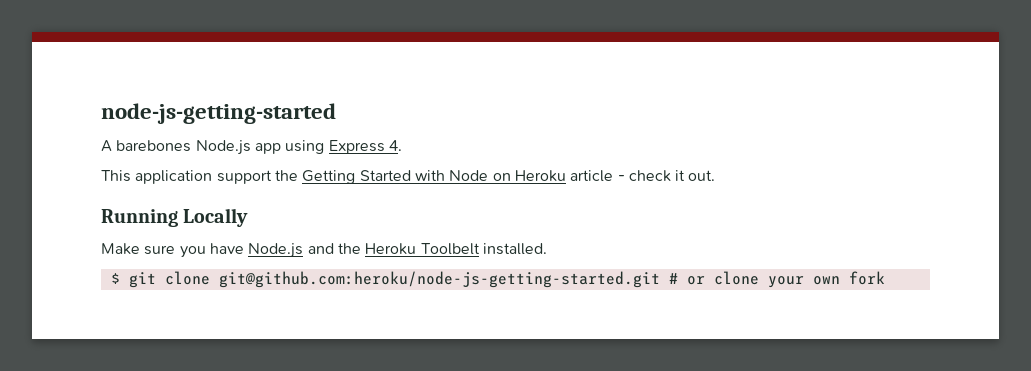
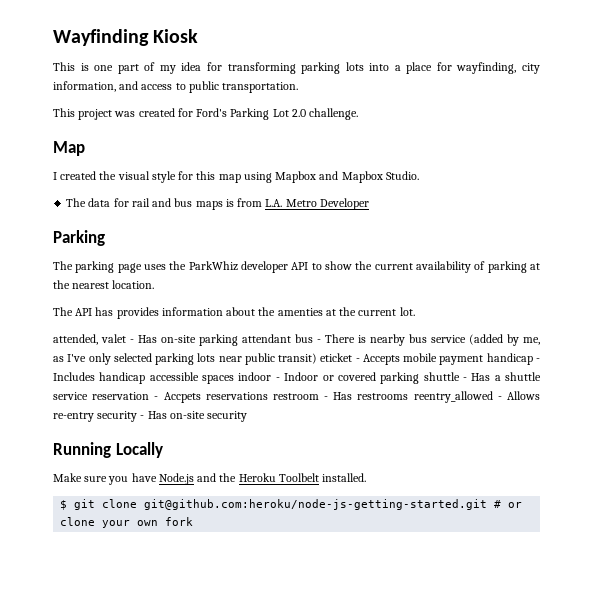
- node-js-getting-started
- A barebones Node.js app using Express 4.
- This application support the Getting Started with Node on Heroku article - check it out.
+ Wayfinding Kiosk
+ This is one part of my idea for transforming parking lots into a place for wayfinding, city information, and access to public transportation.
+ This project was created for Ford's Parking Lot 2.0 challenge.
+ Map
+ I created the visual style for this map using Mapbox and Mapbox Studio.
+ The data for rail and bus maps is from L.A. Metro Developer
+ Parking
+ The parking page uses the ParkWhiz developer API to show the current availability of parking at the nearest location.
+ The API has provides information about the amenties at the current lot.
+ attended, valet - Has on-site parking attendant bus - There is nearby bus service (added by me, as I've only selected parking lots near public transit) eticket - Accepts mobile payment handicap - Includes handicap accessible spaces indoor - Indoor or covered parking shuttle - Has a shuttle service reservation - Accpets reservations restroom - Has restrooms reentry_allowed - Allows re-entry security - Has on-site security

